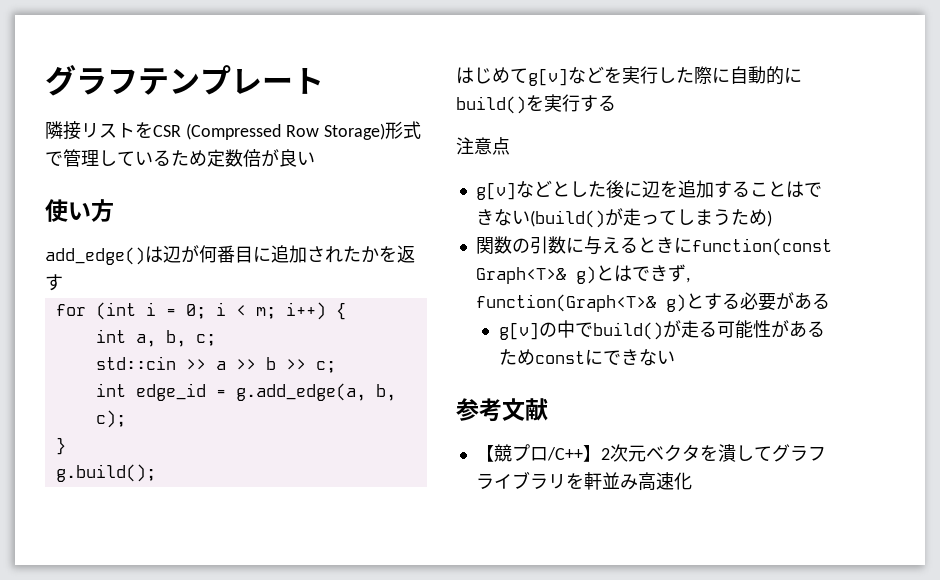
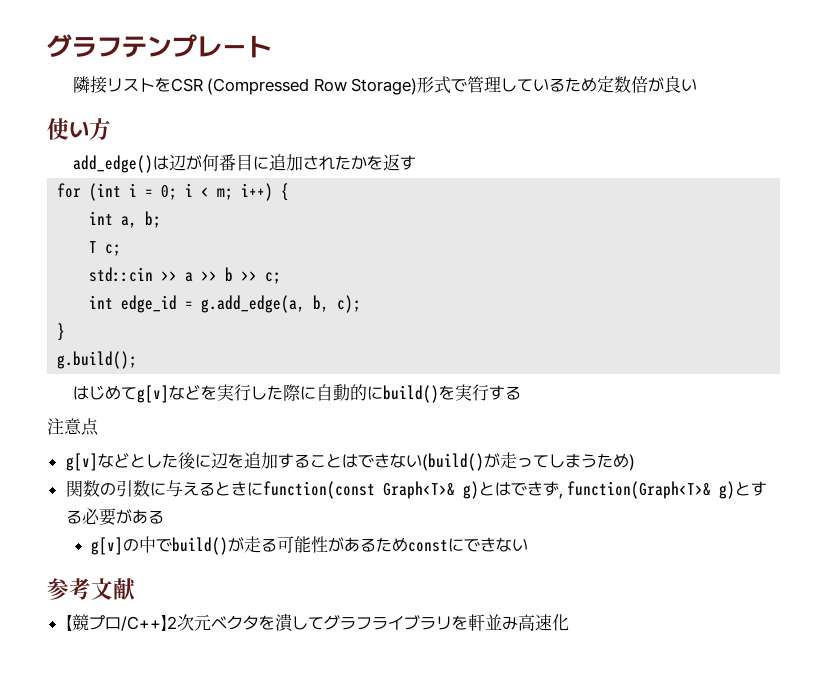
- int a, b, c;
+ int a, b;
+ T c;

